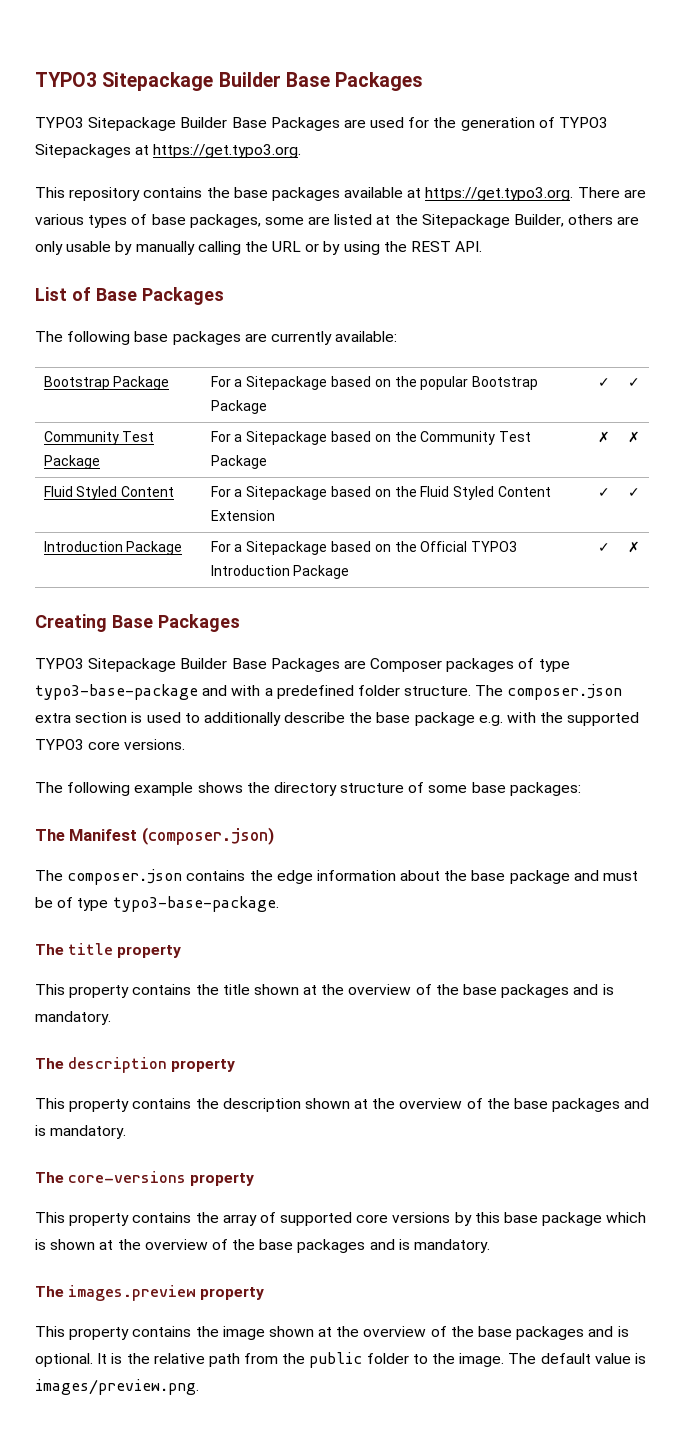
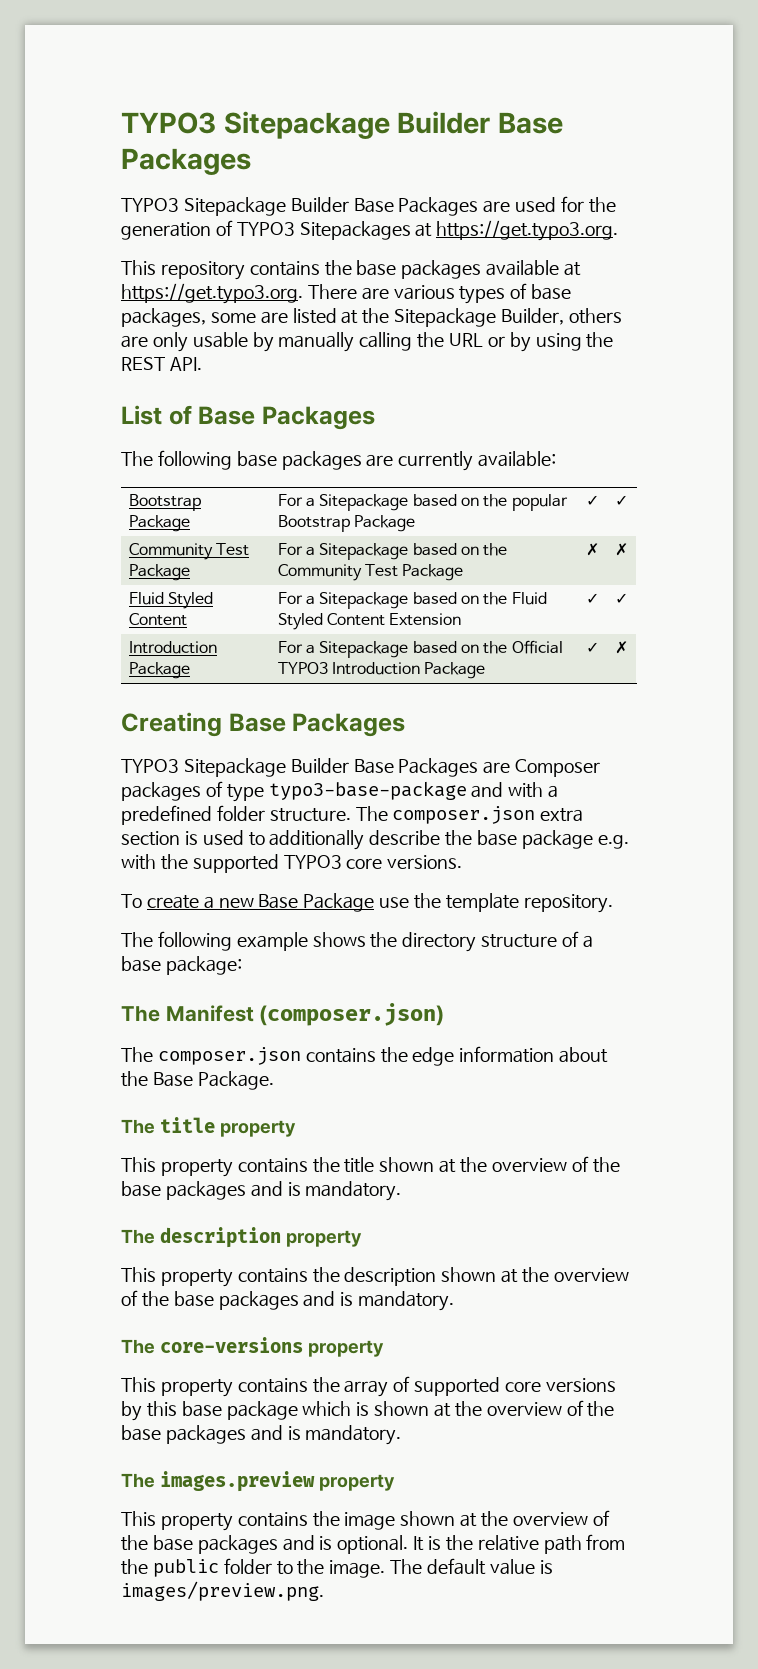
+ To create a new Base Package use the template repository.
- The following example shows the directory structure of some base packages:
+ The following example shows the directory structure of a base package:
- The composer.json contains the edge information about the base package and must be of type typo3-base-package.
+ The composer.json contains the edge information about the Base Package.

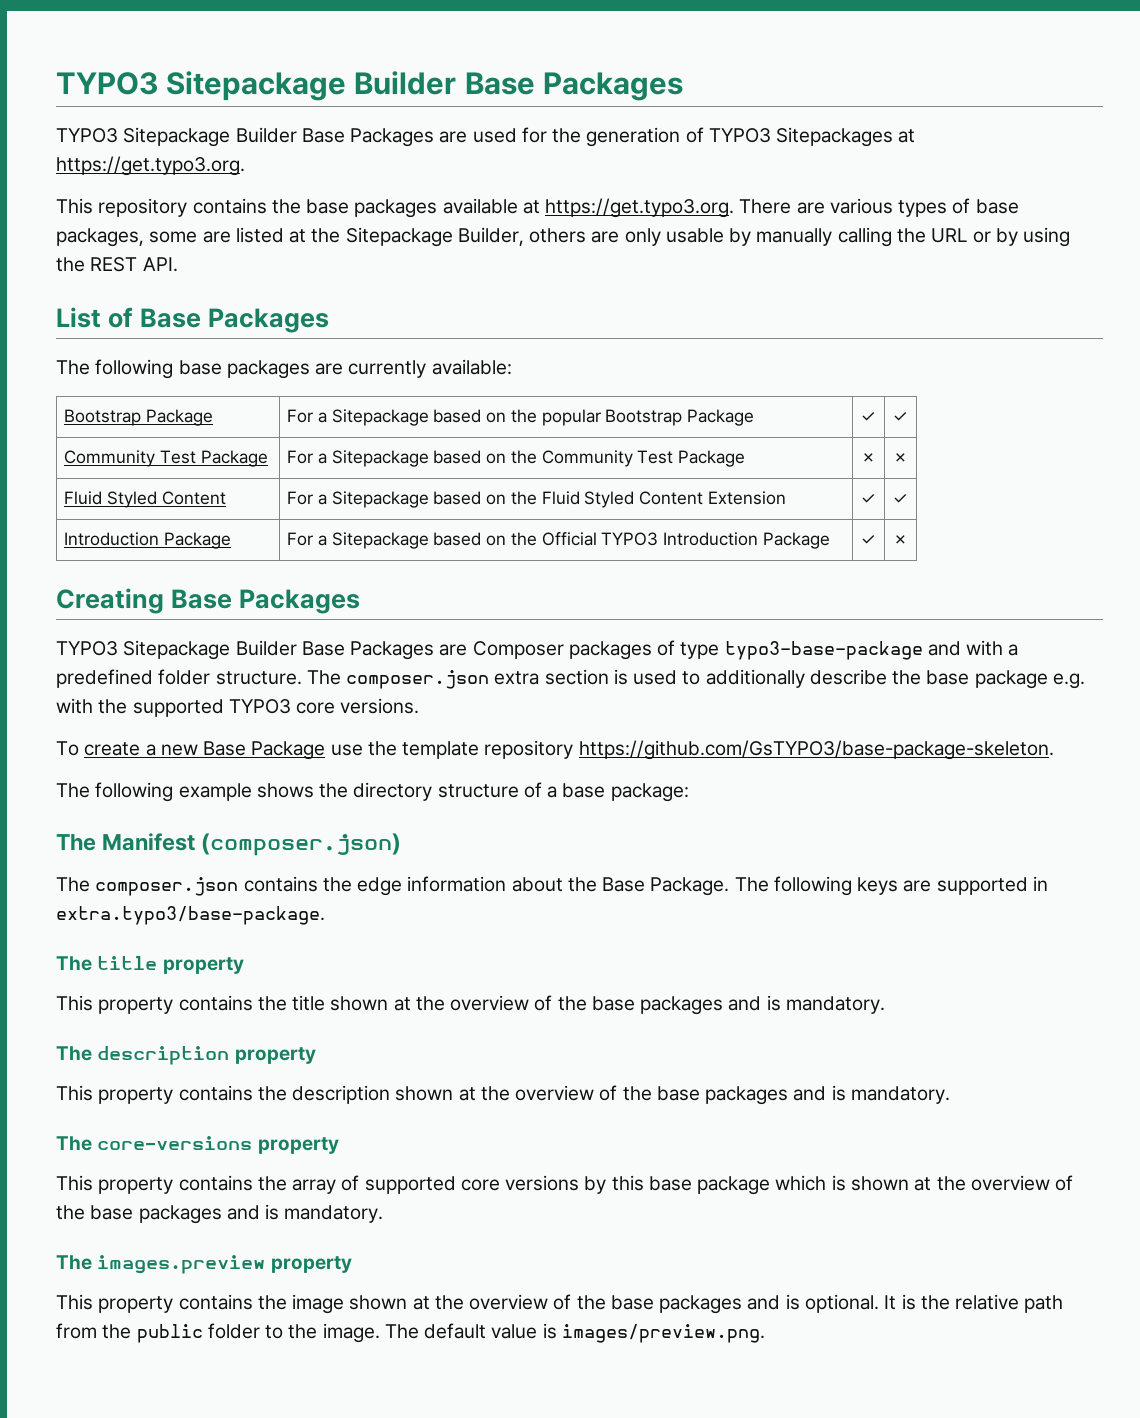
- To create a new Base Package use the template repository.
+ To create a new Base Package use the template repository https://github.com/GsTYPO3/base-package-skeleton.
+ The following keys are supported in extra.typo3/base-package.

